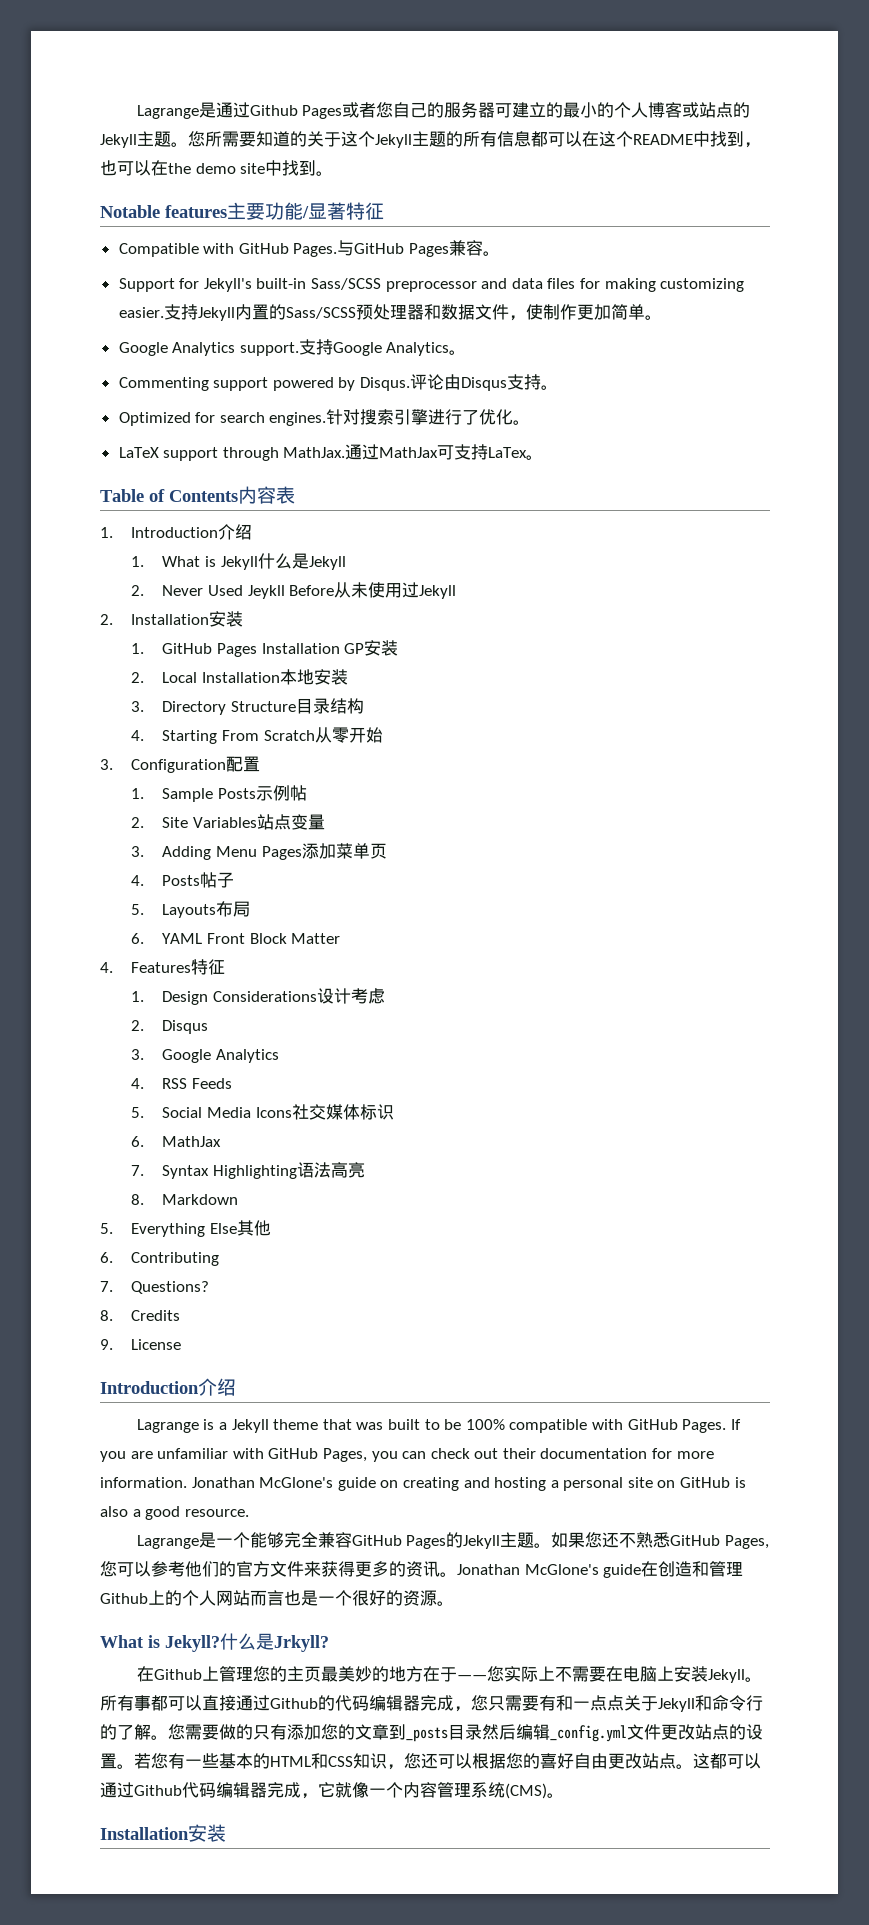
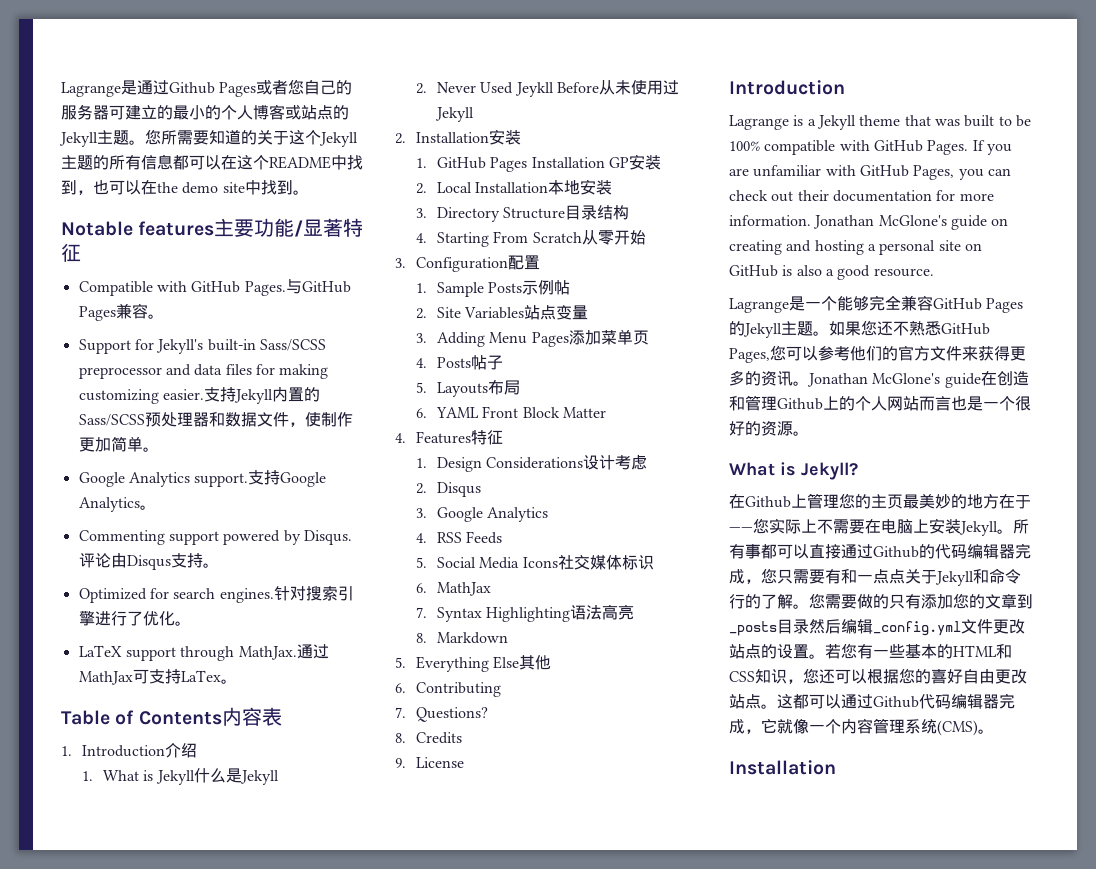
  9. License
- Introduction介绍
+ Introduction
- 什么是Jrkyll?
  这都可以通过Github代码编辑器完成，它就像一个内容管理系统(CMS)。
- Installation安装
+ Installation

